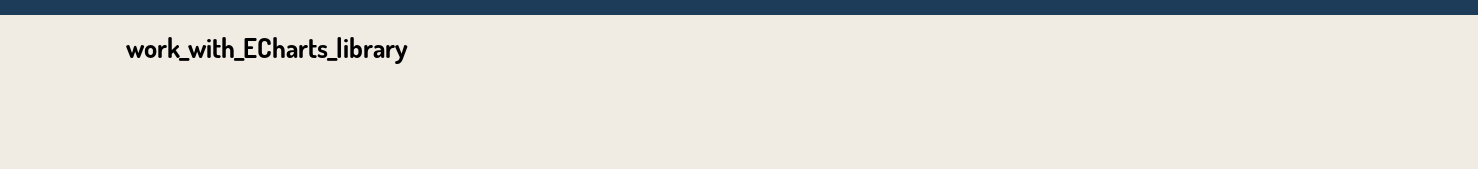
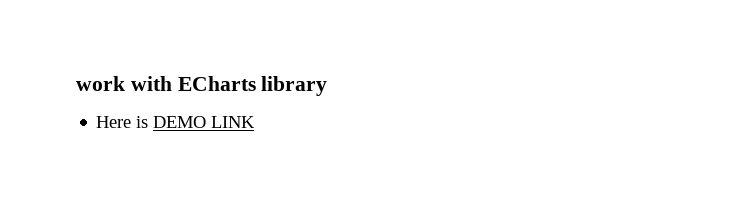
- work_with_ECharts_library
+ work with ECharts library
+ Here is DEMO LINK

